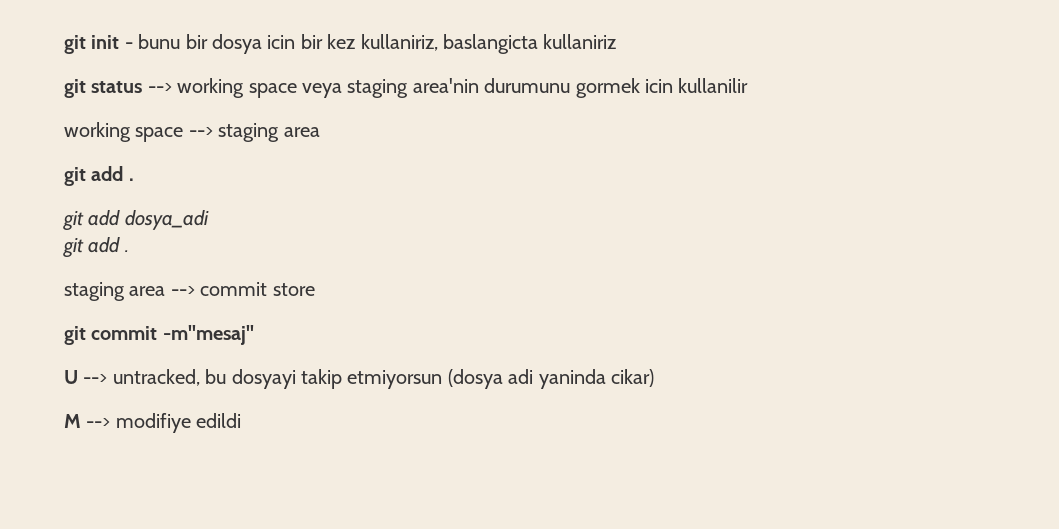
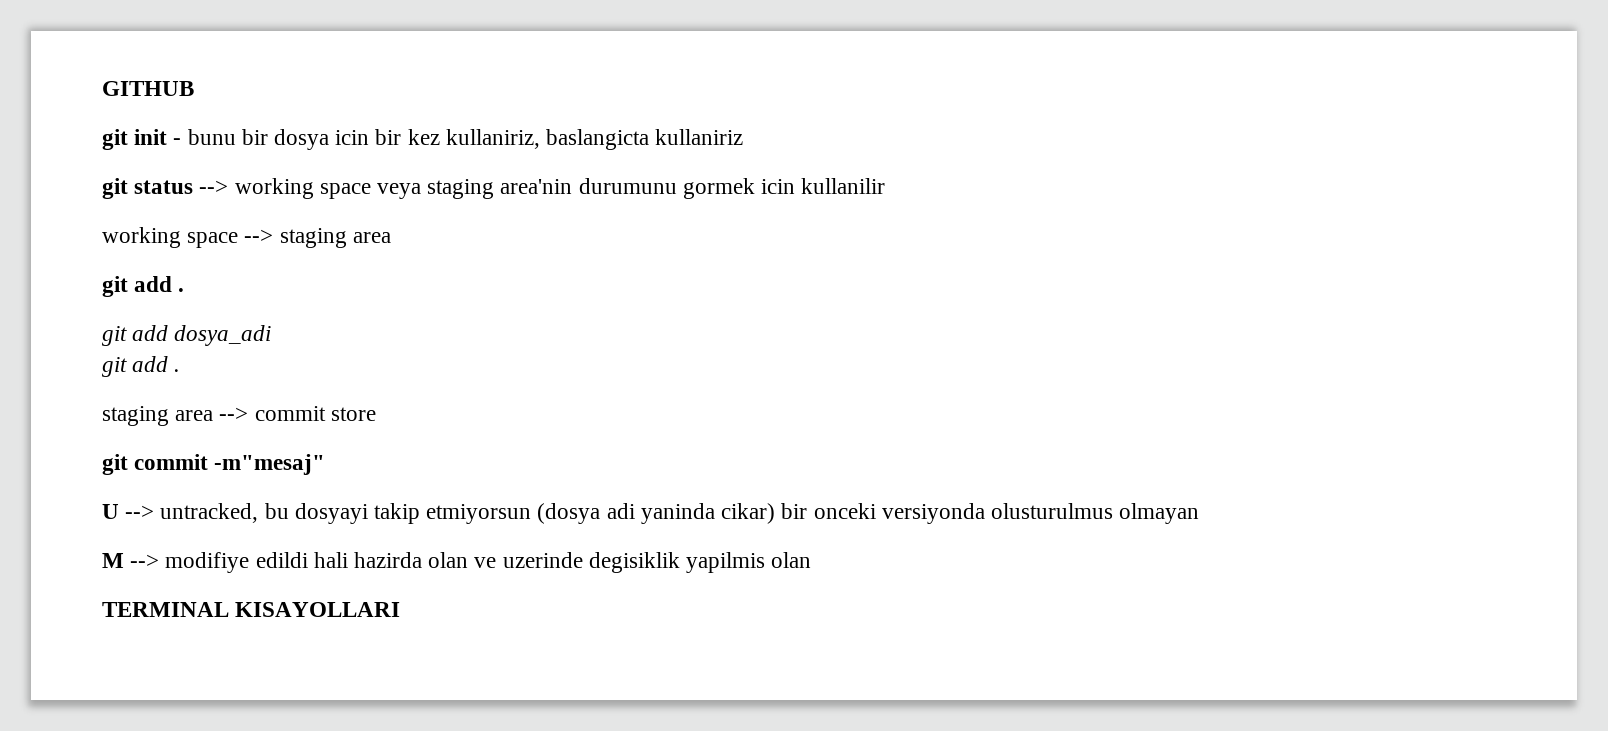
+ GITHUB
- U --> untracked, bu dosyayi takip etmiyorsun (dosya adi yaninda cikar)
+ U --> untracked, bu dosyayi takip etmiyorsun (dosya adi yaninda cikar) bir onceki versiyonda olusturulmus olmayan
- M --> modifiye edildi
+ M --> modifiye edildi hali hazirda olan ve uzerinde degisiklik yapilmis olan
+ TERMINAL KISAYOLLARI

